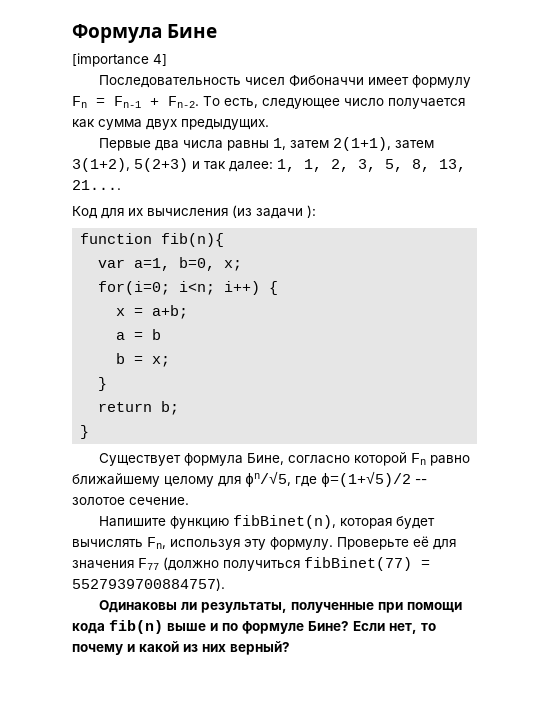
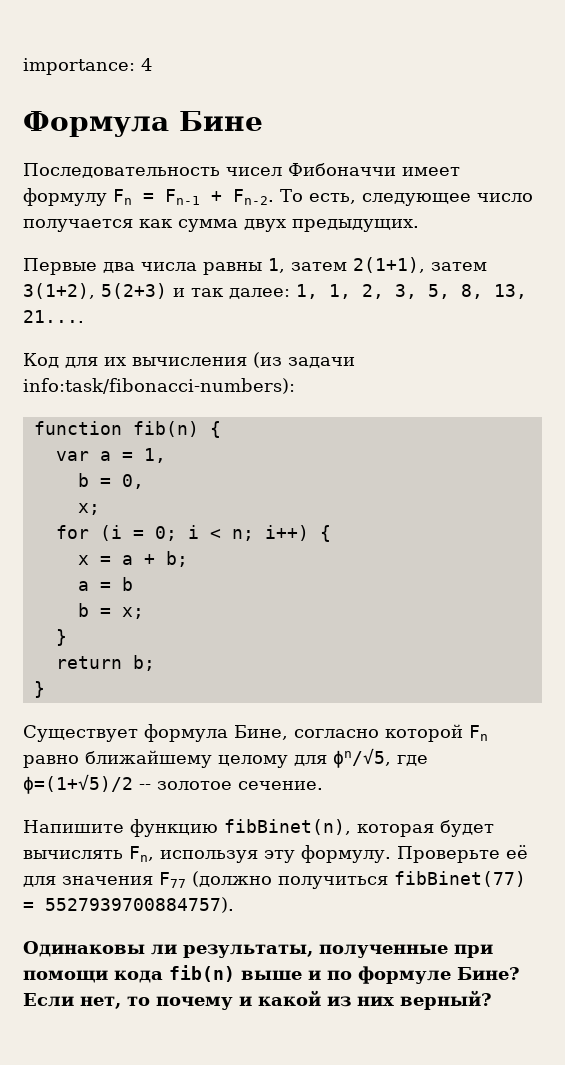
+ importance: 4
- [importance 4]
- Код для их вычисления (из задачи ):
+ Код для их вычисления (из задачи info:task/fibonacci-numbers):
- function fib(n){
+ function fib(n) {
- var a=1, b=0, x;
- for(i=0; i<n; i++) {
+ var a = 1,
+ b = 0,
+ x;
+ for (i = 0; i < n; i++) {
- x = a+b;
+ x = a + b;

